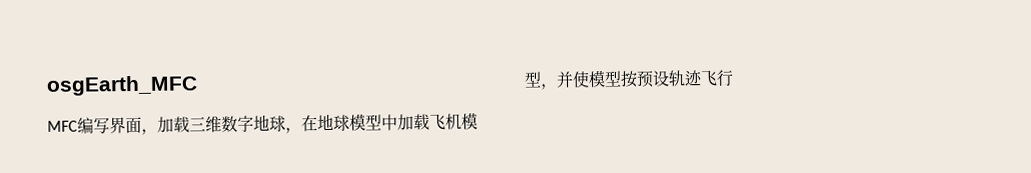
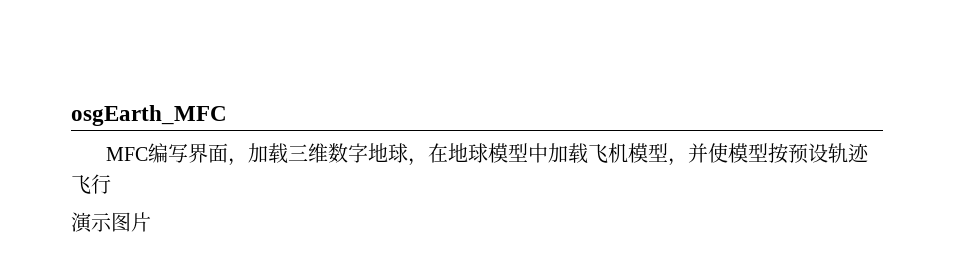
+ 演示图片

